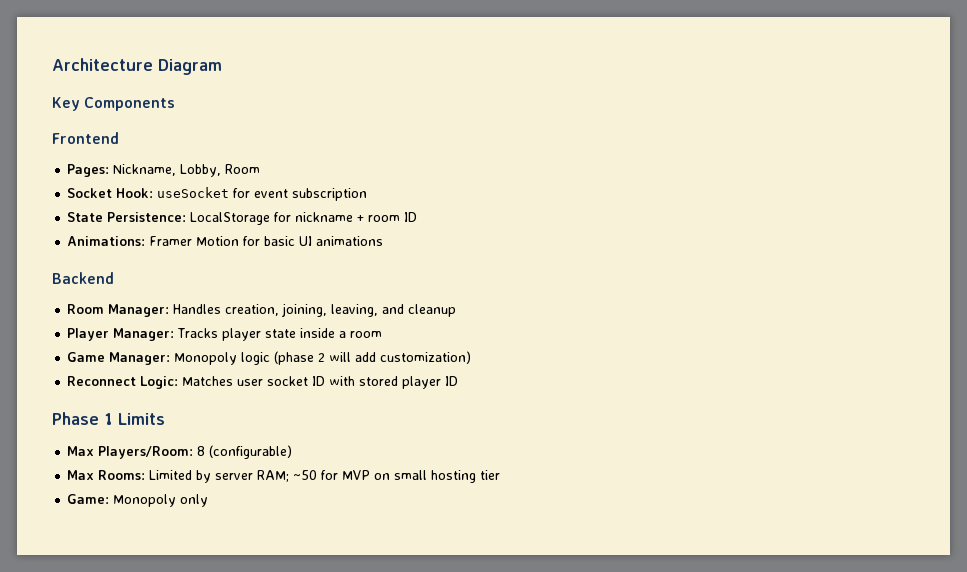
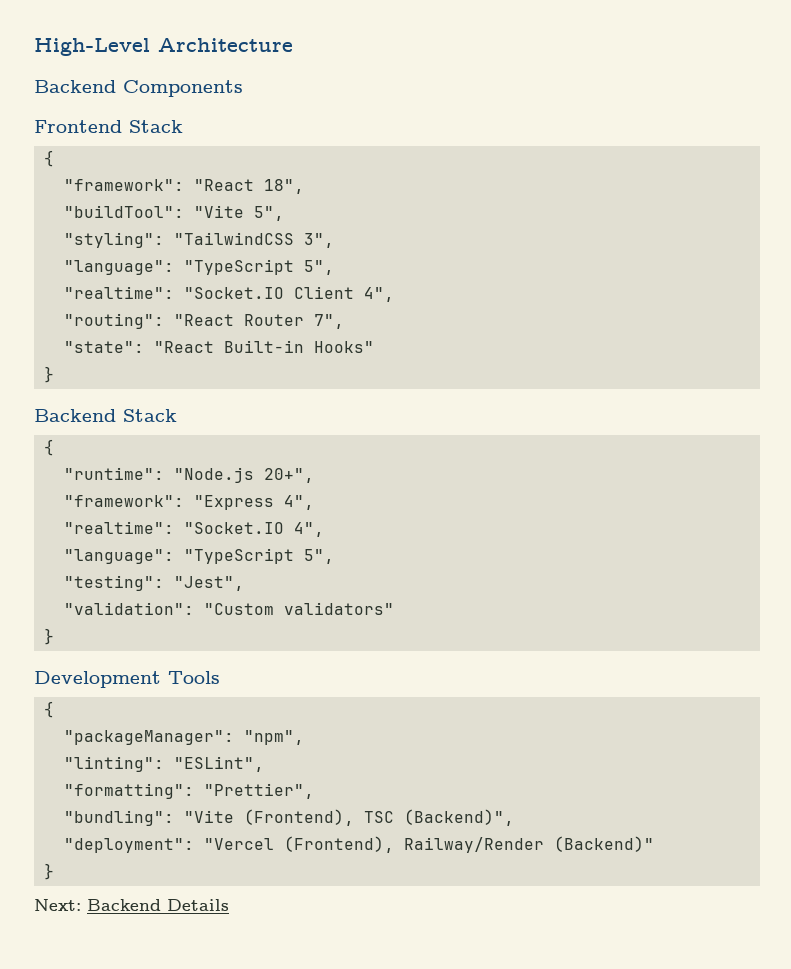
- Architecture Diagram
- Key Components
+ High-Level Architecture
+ Backend Components
- Frontend
- Pages: Nickname, Lobby, Room
- Socket Hook: useSocket for event subscription
- State Persistence: LocalStorage for nickname + room ID
- Animations: Framer Motion for basic UI animations
- Backend
- Room Manager: Handles creation, joining, leaving, and cleanup
- Player Manager: Tracks player state inside a room
- Game Manager: Monopoly logic (phase 2 will add customization)
- Reconnect Logic: Matches user socket ID with stored player ID
- Phase 1 Limits
- Max Players/Room: 8 (configurable)
- Max Rooms: Limited by server RAM; ~50 for MVP on small hosting tier
- Game: Monopoly only
+ Frontend Stack
+ {
+ "framework": "React 18",
+ "buildTool": "Vite 5",
+ "styling": "TailwindCSS 3",
+ "language": "TypeScript 5",
+ "realtime": "Socket.IO Client 4",
+ "routing": "React Router 7",
+ "state": "React Built-in Hooks"
+ }
+ Backend Stack
+ {
+ "runtime": "Node.js 20+",
+ "framework": "Express 4",
+ "realtime": "Socket.IO 4",
+ "language": "TypeScript 5",
+ "testing": "Jest",
+ "validation": "Custom validators"
+ }
+ Development Tools
+ {
+ "packageManager": "npm",
+ "linting": "ESLint",
+ "formatting": "Prettier",
+ "bundling": "Vite (Frontend), TSC (Backend)",
+ "deployment": "Vercel (Frontend), Railway/Render (Backend)"
+ }
+ Next: Backend Details

